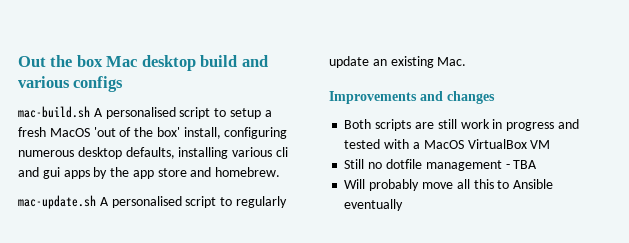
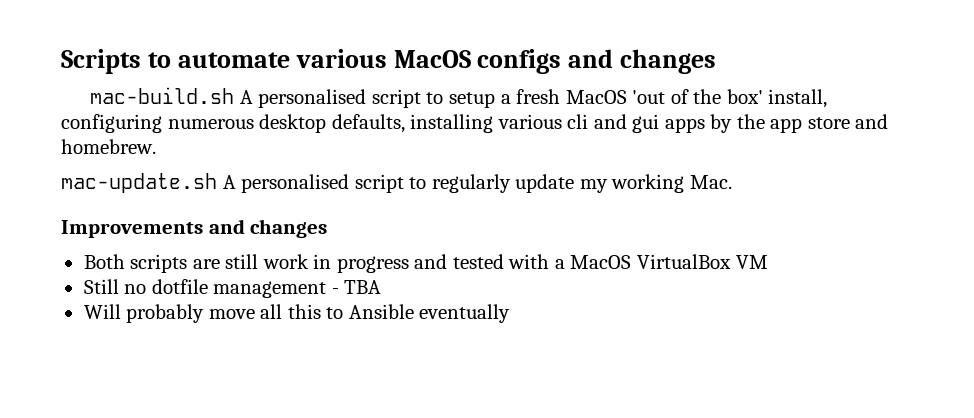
- Out the box Mac desktop build and various configs
+ Scripts to automate various MacOS configs and changes
- mac-update.sh A personalised script to regularly update an existing Mac.
+ mac-update.sh A personalised script to regularly update my working Mac.

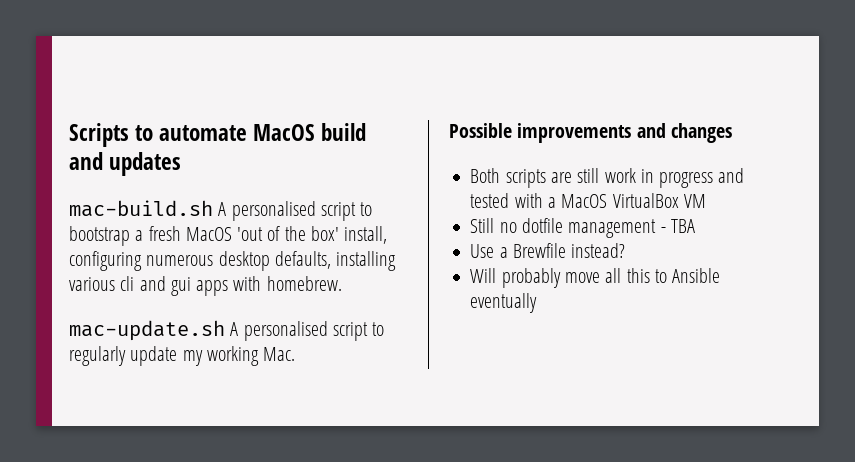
- Scripts to automate various MacOS configs and changes
+ Scripts to automate MacOS build and updates
- mac-build.sh A personalised script to setup a fresh MacOS 'out of the box' install, configuring numerous desktop defaults, installing various cli and gui apps by the app store and homebrew.
+ mac-build.sh A personalised script to bootstrap a fresh MacOS 'out of the box' install, configuring numerous desktop defaults, installing various cli and gui apps with homebrew.
- Improvements and changes
+ Possible improvements and changes
+ Use a Brewfile instead?

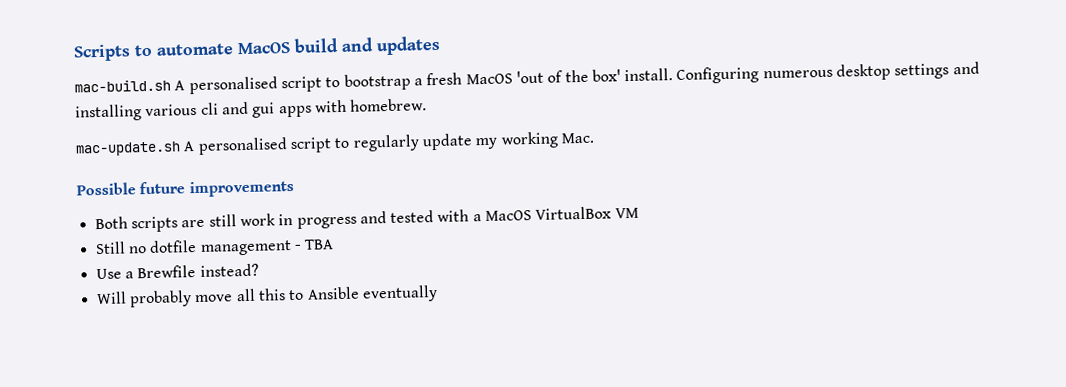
- mac-build.sh A personalised script to bootstrap a fresh MacOS 'out of the box' install, configuring numerous desktop defaults, installing various cli and gui apps with homebrew.
+ mac-build.sh A personalised script to bootstrap a fresh MacOS 'out of the box' install. Configuring numerous desktop settings and installing various cli and gui apps with homebrew.
- Possible improvements and changes
+ Possible future improvements

